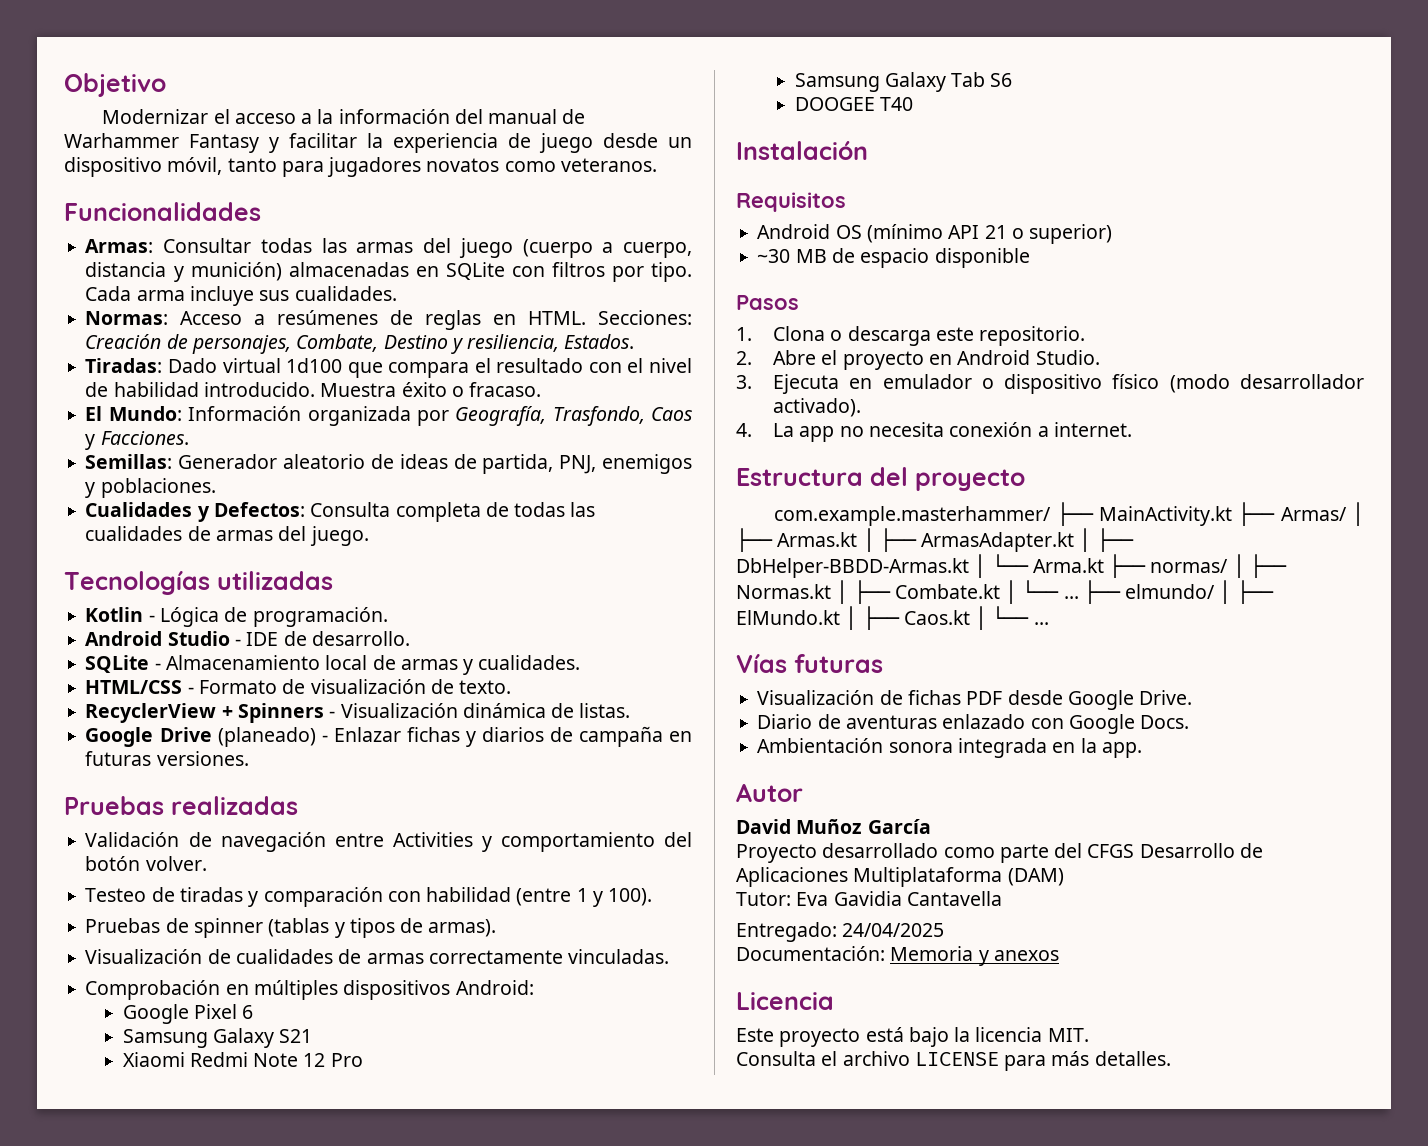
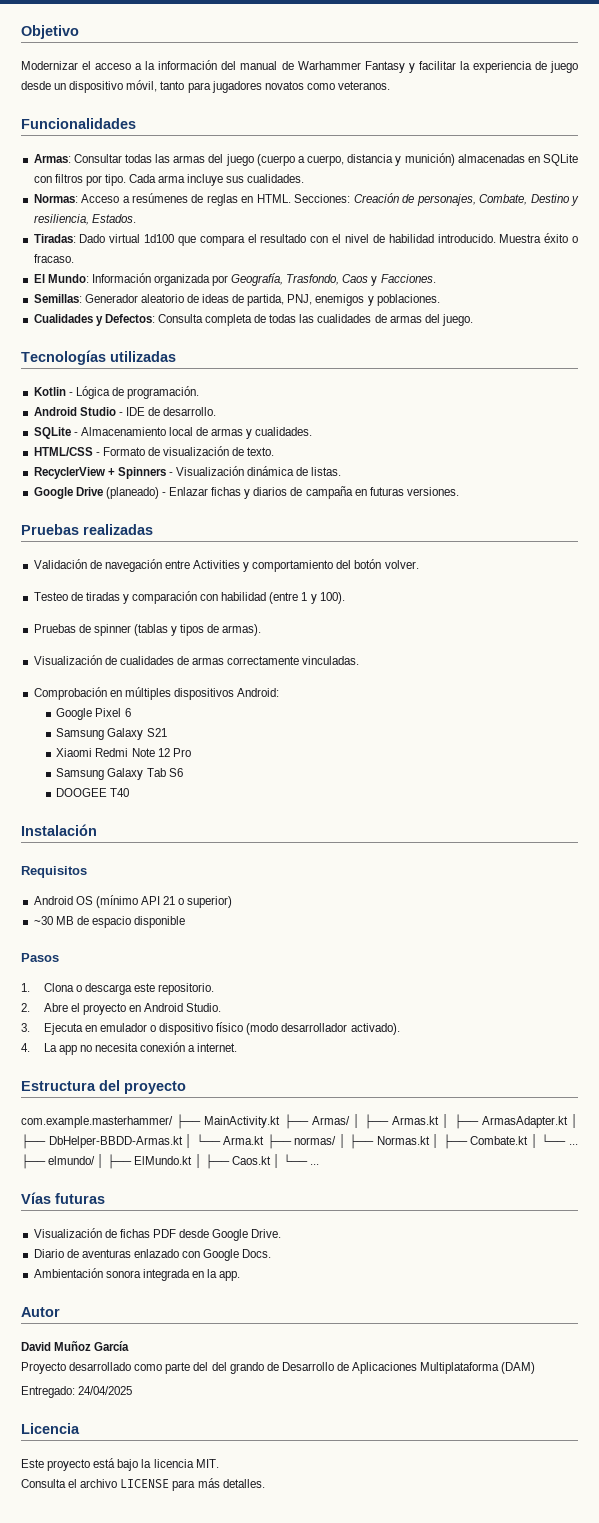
- Proyecto desarrollado como parte del CFGS Desarrollo de Aplicaciones Multiplataforma (DAM)
+ Proyecto desarrollado como parte del del grando de Desarrollo de Aplicaciones Multiplataforma (DAM)
- Tutor: Eva Gavidia Cantavella
  Entregado: 24/04/2025
- Documentación: Memoria y anexos

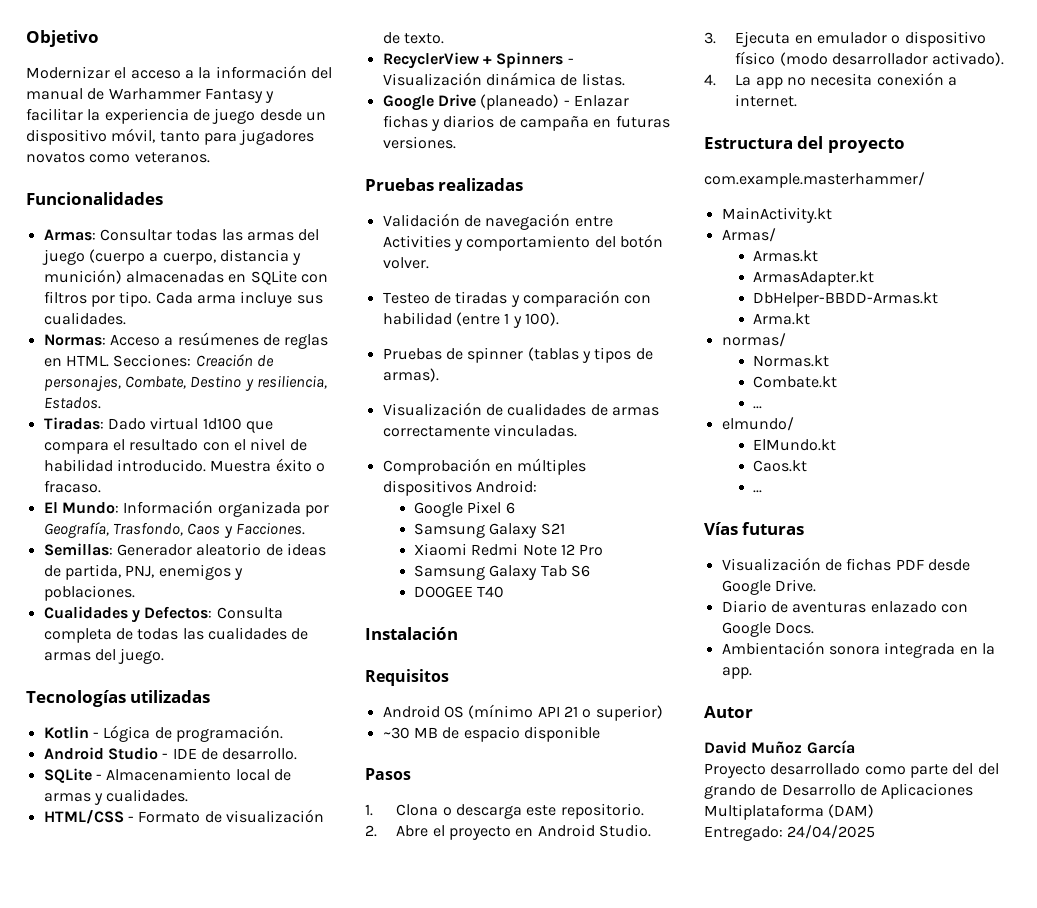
- com.example.masterhammer/ ├── MainActivity.kt ├── Armas/ │ ├── Armas.kt │ ├── ArmasAdapter.kt │ ├── DbHelper-BBDD-Armas.kt │ └── Arma.kt ├── normas/ │ ├── Normas.kt │ ├── Combate.kt │ └── ... ├── elmundo/ │ ├── ElMundo.kt │ ├── Caos.kt │ └── ...
+ com.example.masterhammer/
+ MainActivity.kt
+ Armas/
+ Armas.kt
+ ArmasAdapter.kt
+ DbHelper-BBDD-Armas.kt
+ Arma.kt
+ normas/
+ Normas.kt
+ Combate.kt
+ ...
+ elmundo/
+ ElMundo.kt
+ Caos.kt
+ ...
- Licencia
- Este proyecto está bajo la licencia MIT.
- Consulta el archivo LICENSE para más detalles.

